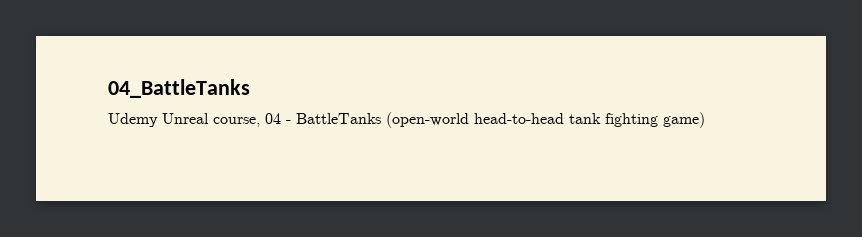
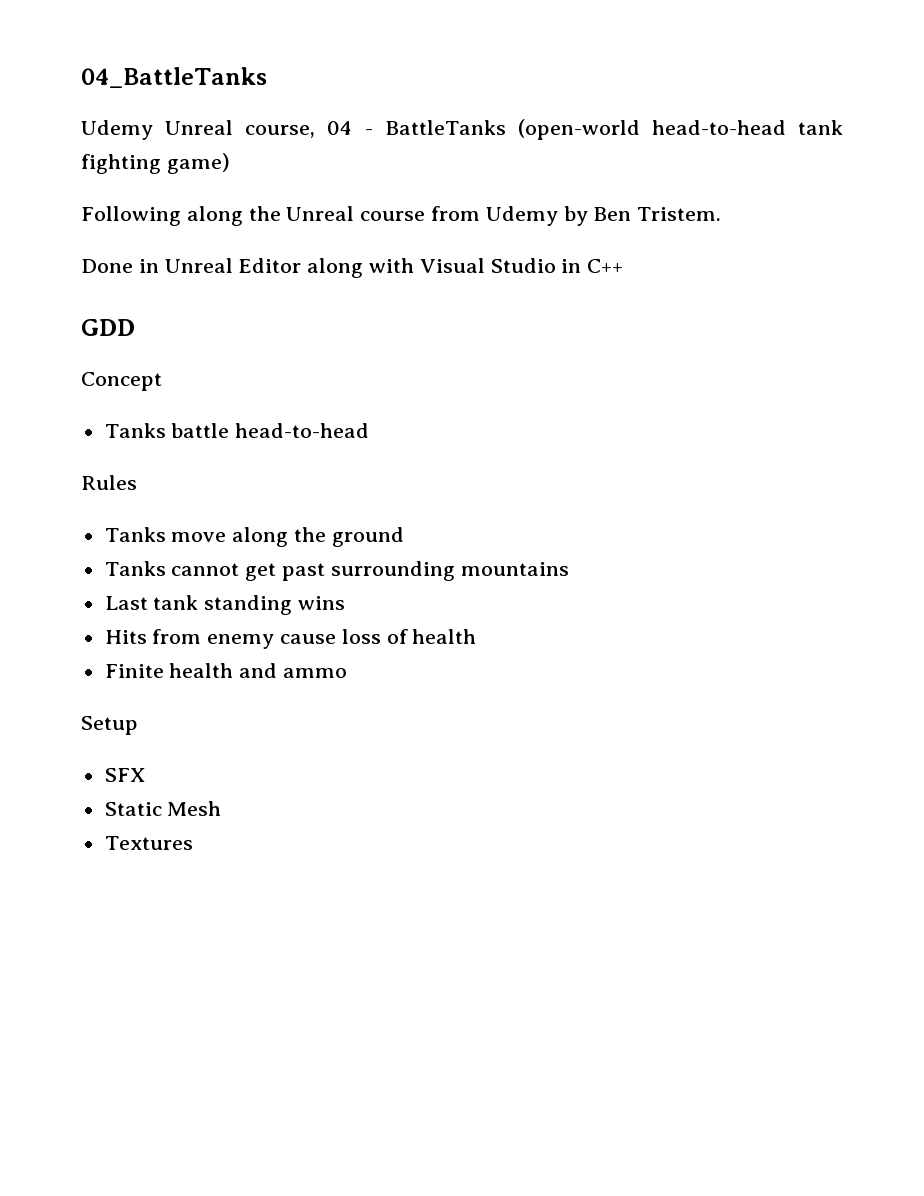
+ Following along the Unreal course from Udemy by Ben Tristem.
+ Done in Unreal Editor along with Visual Studio in C++
+ GDD
+ Concept
+ Tanks battle head-to-head
+ Rules
+ Tanks move along the ground
+ Tanks cannot get past surrounding mountains
+ Last tank standing wins
+ Hits from enemy cause loss of health
+ Finite health and ammo
+ Setup
+ SFX
+ Static Mesh
+ Textures

